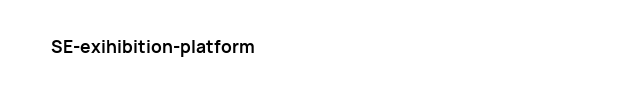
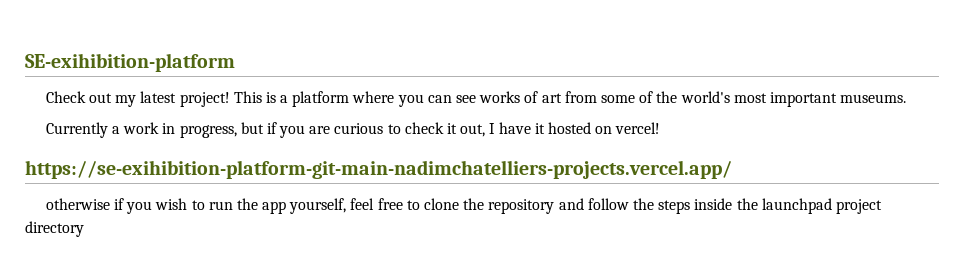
+ Check out my latest project! This is a platform where you can see works of art from some of the world's most important museums.
+ Currently a work in progress, but if you are curious to check it out, I have it hosted on vercel!
+ https://se-exihibition-platform-git-main-nadimchatelliers-projects.vercel.app/
+ otherwise if you wish to run the app yourself, feel free to clone the repository and follow the steps inside the launchpad project directory

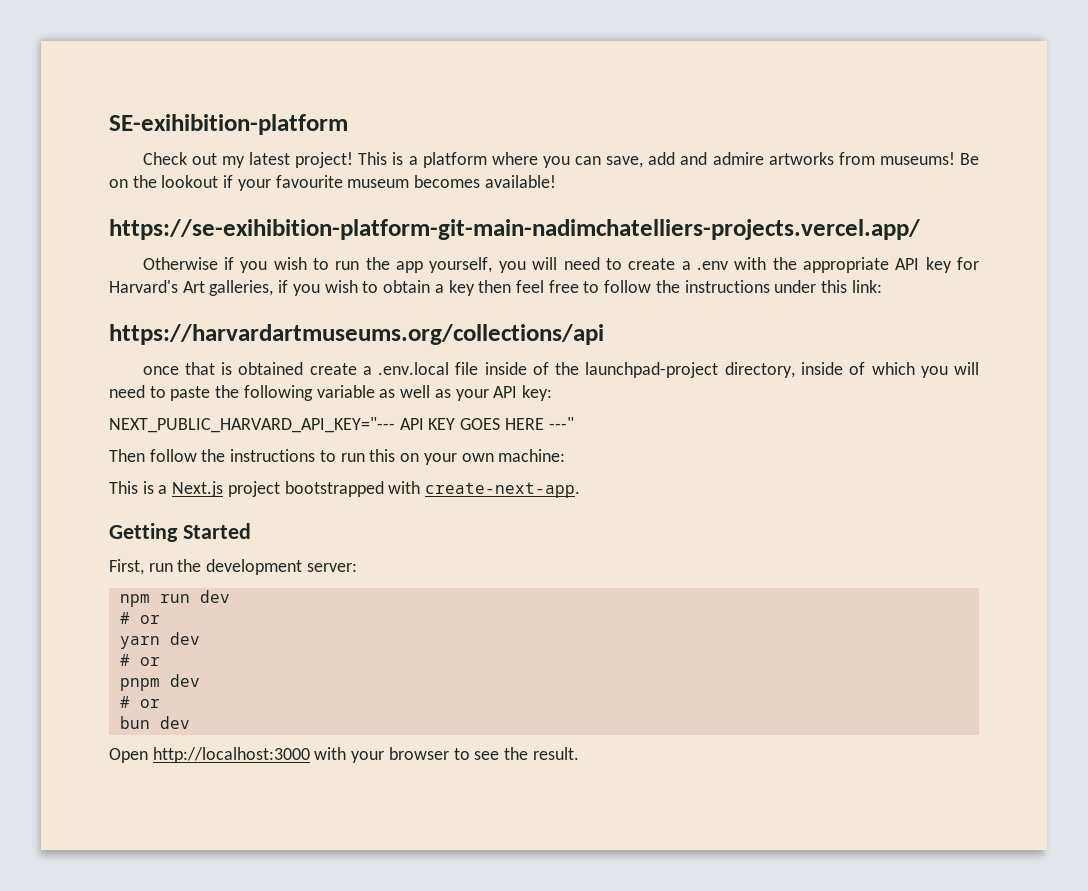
- This is a platform where you can see works of art from some of the world's most important museums.
- Currently a work in progress, but if you are curious to check it out, I have it hosted on vercel!
+ This is a platform where you can save, add and admire artworks from museums! Be on the lookout if your favourite museum becomes available!
- otherwise if you wish to run the app yourself, feel free to clone the repository and follow the steps inside the launchpad project directory
+ Otherwise if you wish to run the app yourself, you will need to create a .env with the appropriate API key for Harvard's Art galleries, if you wish to obtain a key then feel free to follow the instructions under this link:
+ https://harvardartmuseums.org/collections/api
+ once that is obtained create a .env.local file inside of the launchpad-project directory, inside of which you will need to paste the following variable as well as your API key:
+ NEXT_PUBLIC_HARVARD_API_KEY="--- API KEY GOES HERE ---"
+ Then follow the instructions to run this on your own machine:
+ This is a Next.js project bootstrapped with create-next-app.
+ Getting Started
+ First, run the development server:
+ npm run dev
+ # or
+ yarn dev
+ # or
+ pnpm dev
+ # or
+ bun dev
+ Open http://localhost:3000 with your browser to see the result.

